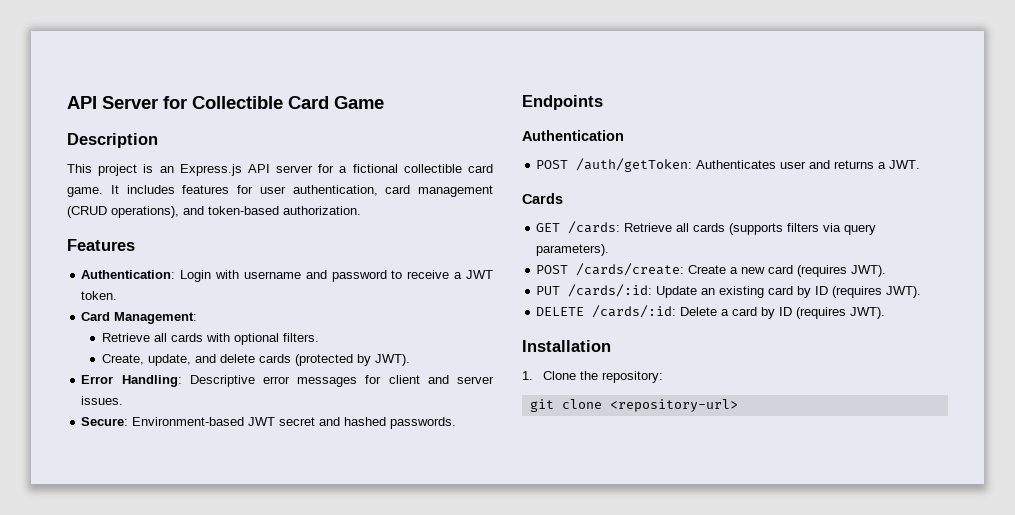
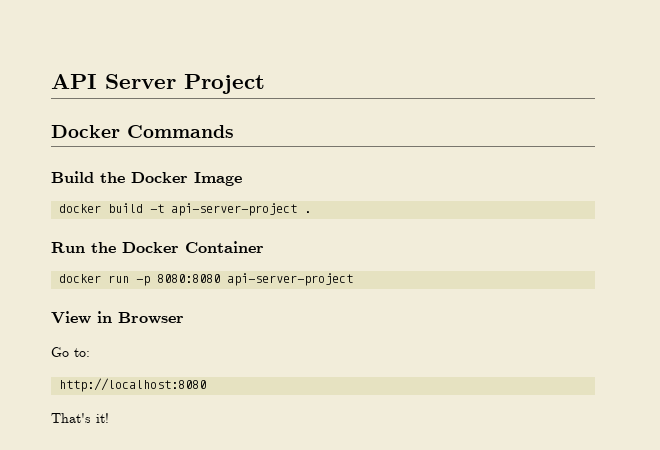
- API Server for Collectible Card Game
- Description
- This project is an Express.js API server for a fictional collectible card game. It includes features for user authentication, card management (CRUD operations), and token-based authorization.
- Features
- Authentication: Login with username and password to receive a JWT token.
- Card Management:
- Retrieve all cards with optional filters.
- Create, update, and delete cards (protected by JWT).
- Error Handling: Descriptive error messages for client and server issues.
- Secure: Environment-based JWT secret and hashed passwords.
- Endpoints
- Authentication
- POST /auth/getToken: Authenticates user and returns a JWT.
- Cards
- GET /cards: Retrieve all cards (supports filters via query parameters).
- POST /cards/create: Create a new card (requires JWT).
- PUT /cards/:id: Update an existing card by ID (requires JWT).
- DELETE /cards/:id: Delete a card by ID (requires JWT).
- Installation
- 1. Clone the repository:
- git clone <repository-url>
+ API Server Project
+ Docker Commands
+ Build the Docker Image
+ docker build -t api-server-project .
+ Run the Docker Container
+ docker run -p 8080:8080 api-server-project
+ View in Browser
+ Go to:
+ http://localhost:8080
+ That's it!

